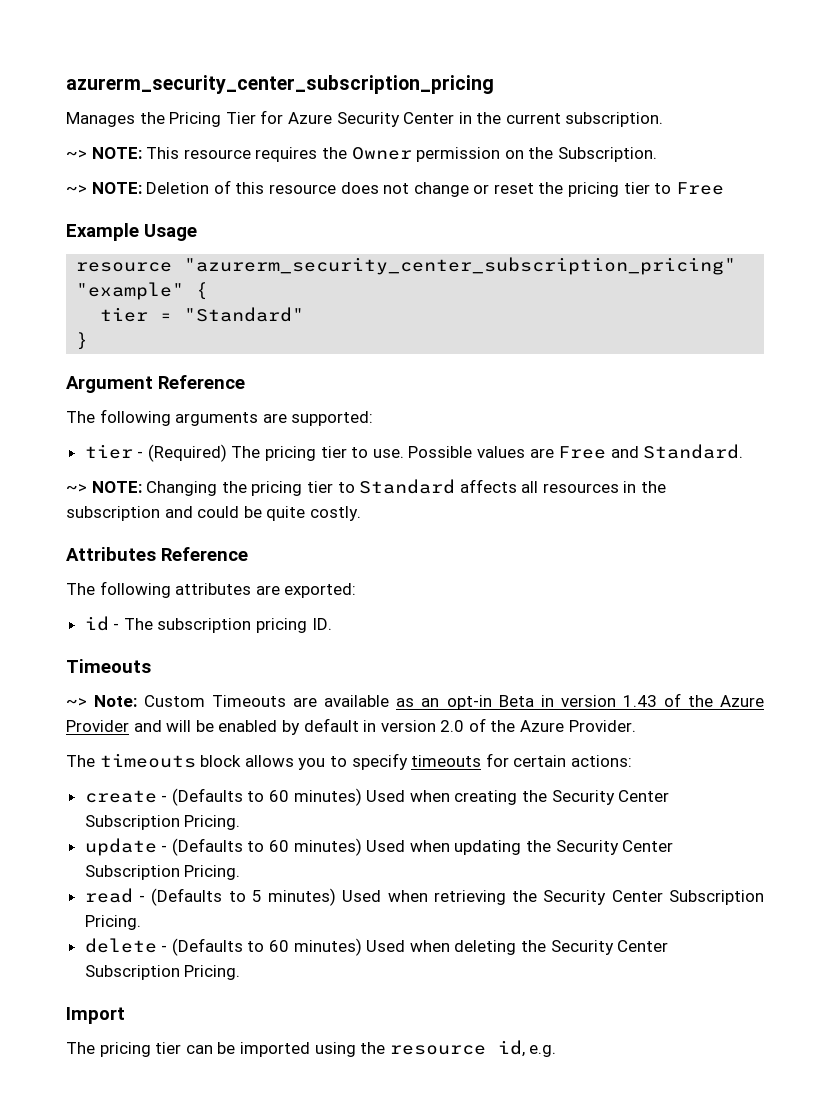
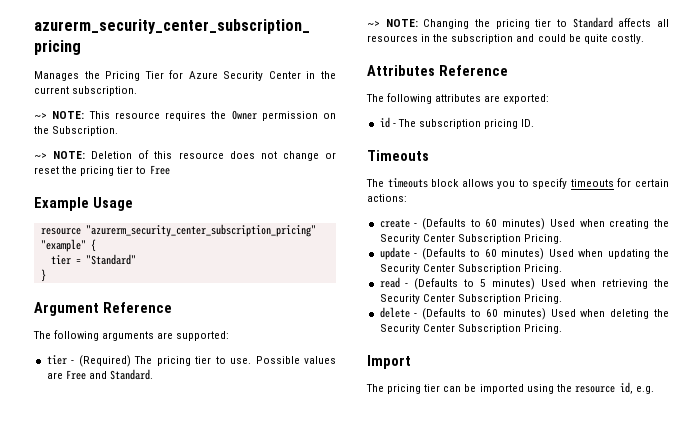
- ~> Note: Custom Timeouts are available as an opt-in Beta in version 1.43 of the Azure Provider and will be enabled by default in version 2.0 of the Azure Provider.

